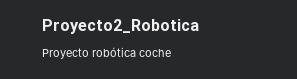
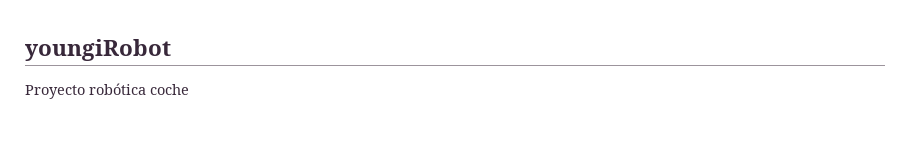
- Proyecto2_Robotica
+ youngiRobot

